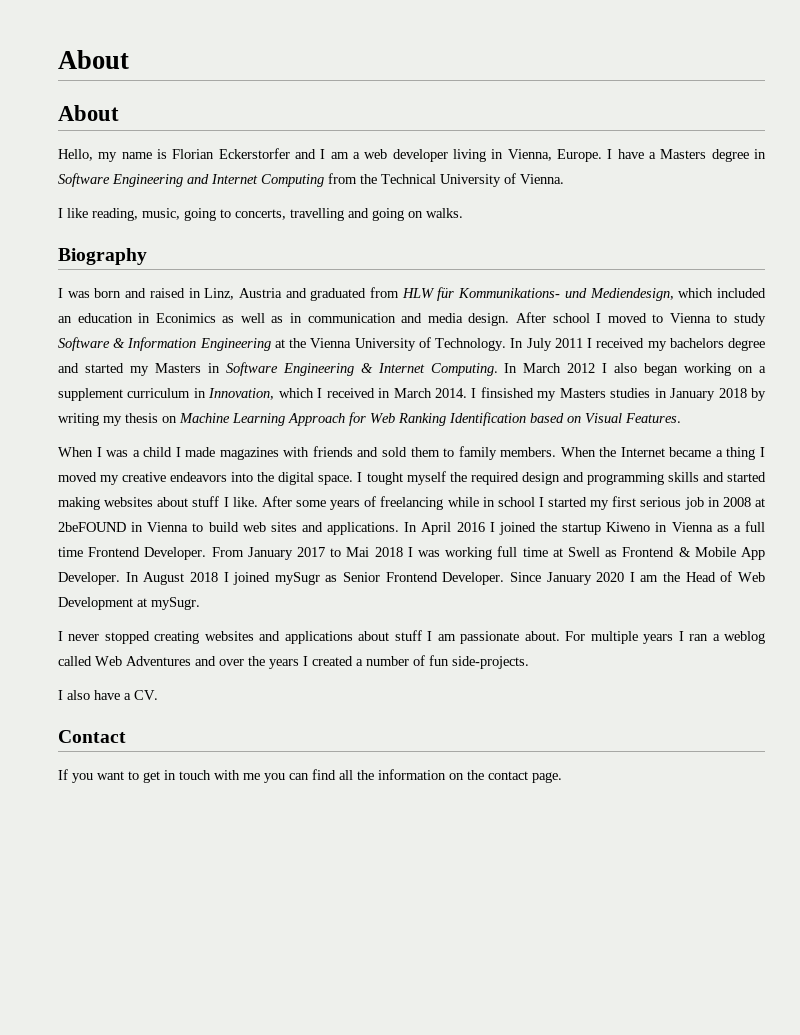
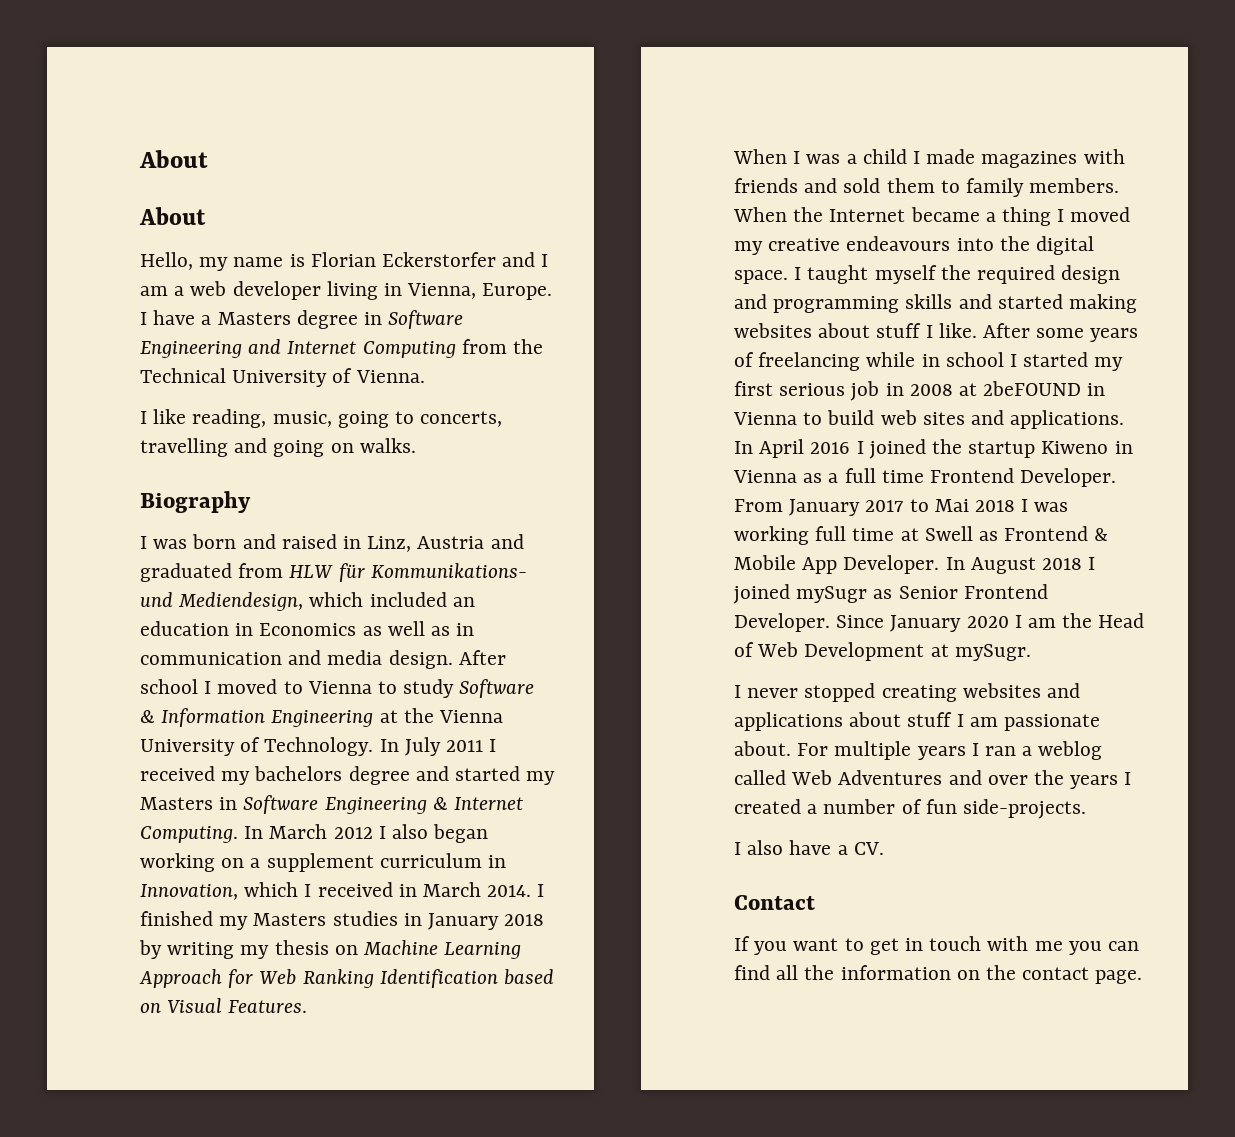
- I was born and raised in Linz, Austria and graduated from HLW für Kommunikations- und Mediendesign, which included an education in Econimics as well as in communication and media design.
+ I was born and raised in Linz, Austria and graduated from HLW für Kommunikations- und Mediendesign, which included an education in Economics as well as in communication and media design.
- I finsished my Masters studies in January 2018 by writing my thesis on Machine Learning Approach for Web Ranking Identification based on Visual Features.
+ I finished my Masters studies in January 2018 by writing my thesis on Machine Learning Approach for Web Ranking Identification based on Visual Features.
- When the Internet became a thing I moved my creative endeavors into the digital space.
+ When the Internet became a thing I moved my creative endeavours into the digital space.
- I tought myself the required design and programming skills and started making websites about stuff I like.
+ I taught myself the required design and programming skills and started making websites about stuff I like.

